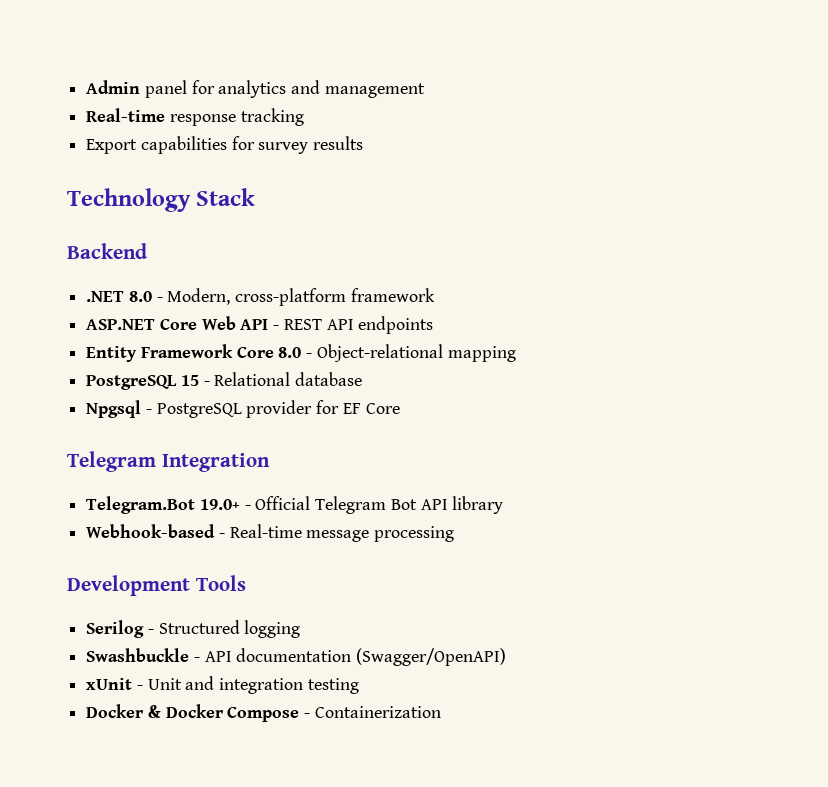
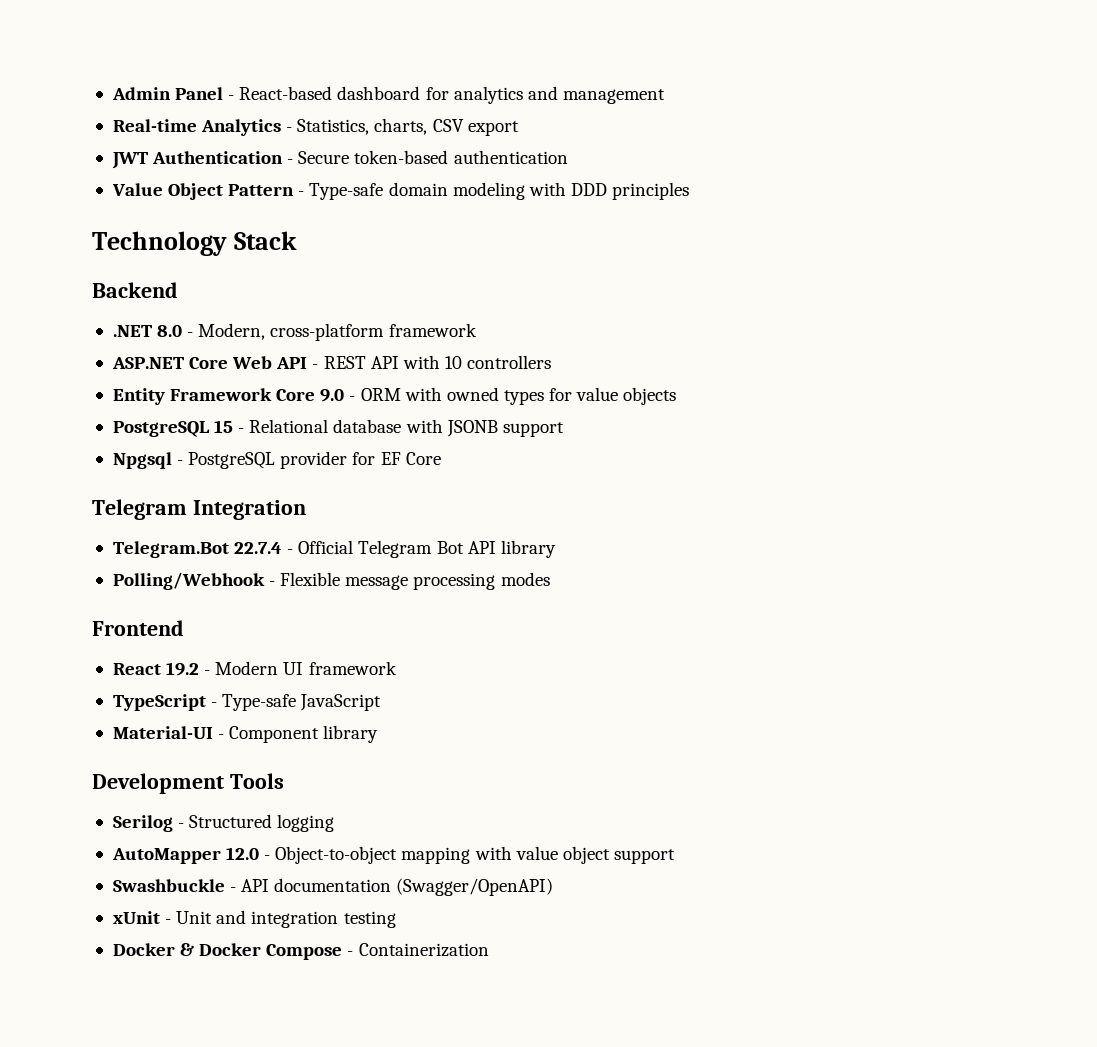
- Admin panel for analytics and management
+ Admin Panel - React-based dashboard for analytics and management
- Real-time response tracking
- Export capabilities for survey results
+ Real-time Analytics - Statistics, charts, CSV export
+ JWT Authentication - Secure token-based authentication
+ Value Object Pattern - Type-safe domain modeling with DDD principles
- ASP.NET Core Web API - REST API endpoints
+ ASP.NET Core Web API - REST API with 10 controllers
- Entity Framework Core 8.0 - Object-relational mapping
+ Entity Framework Core 9.0 - ORM with owned types for value objects
- PostgreSQL 15 - Relational database
+ PostgreSQL 15 - Relational database with JSONB support
- Telegram.Bot 19.0+ - Official Telegram Bot API library
+ Telegram.Bot 22.7.4 - Official Telegram Bot API library
- Webhook-based - Real-time message processing
+ Polling/Webhook - Flexible message processing modes
+ Frontend
+ React 19.2 - Modern UI framework
+ TypeScript - Type-safe JavaScript
+ Material-UI - Component library
+ AutoMapper 12.0 - Object-to-object mapping with value object support

